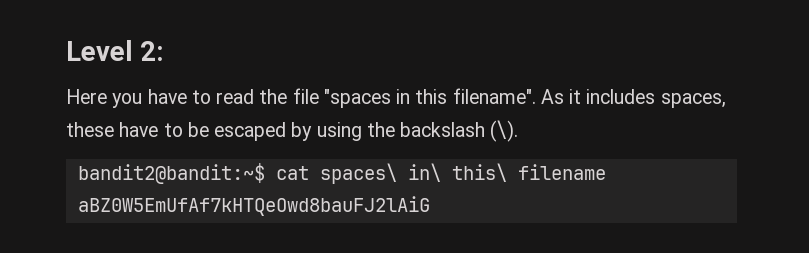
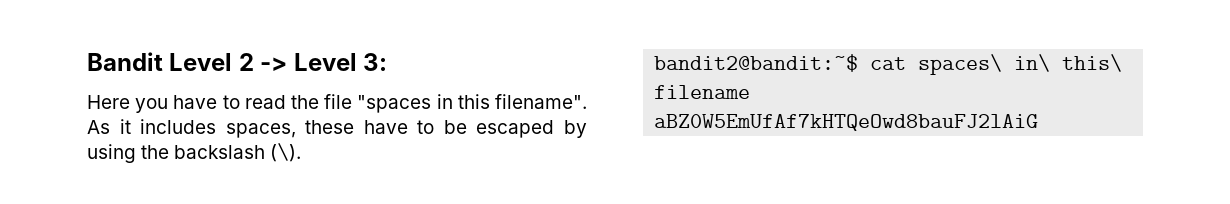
- Level 2:
+ Bandit Level 2 -> Level 3:

